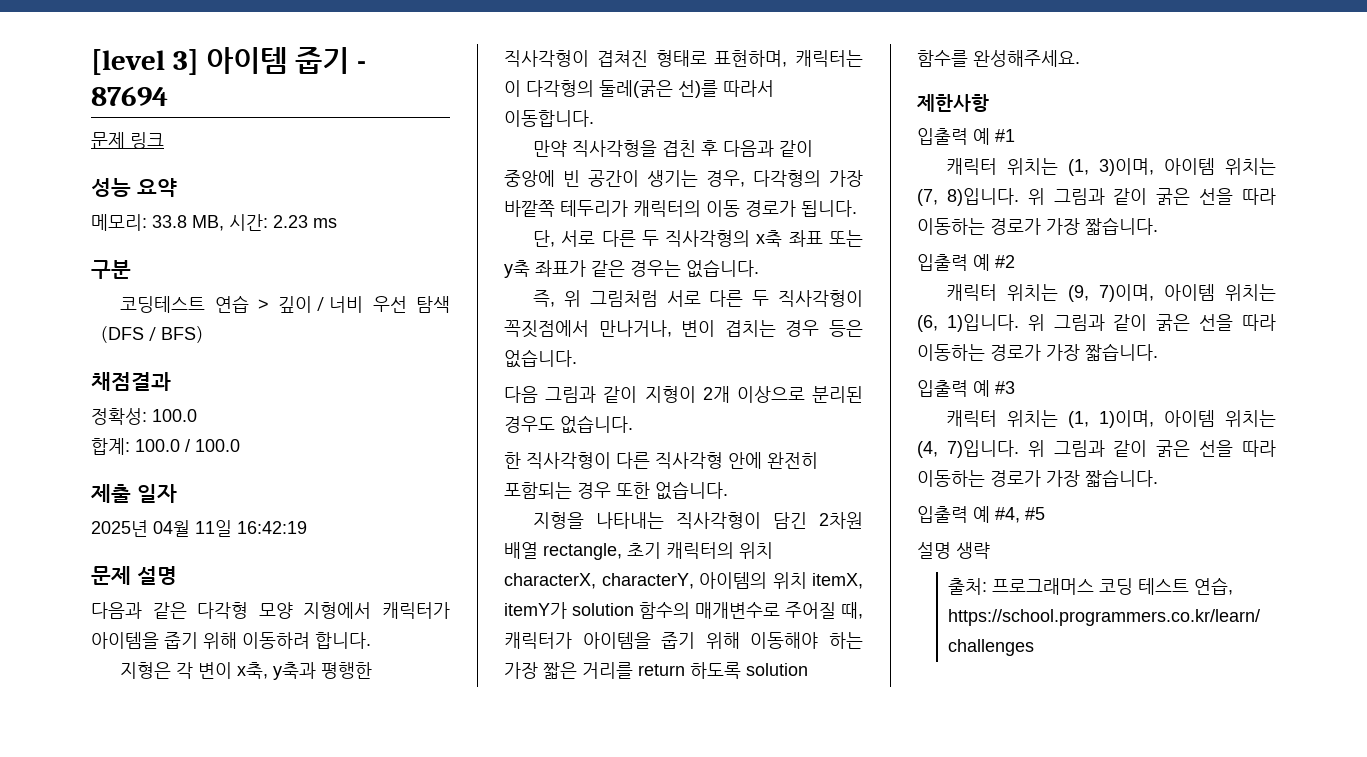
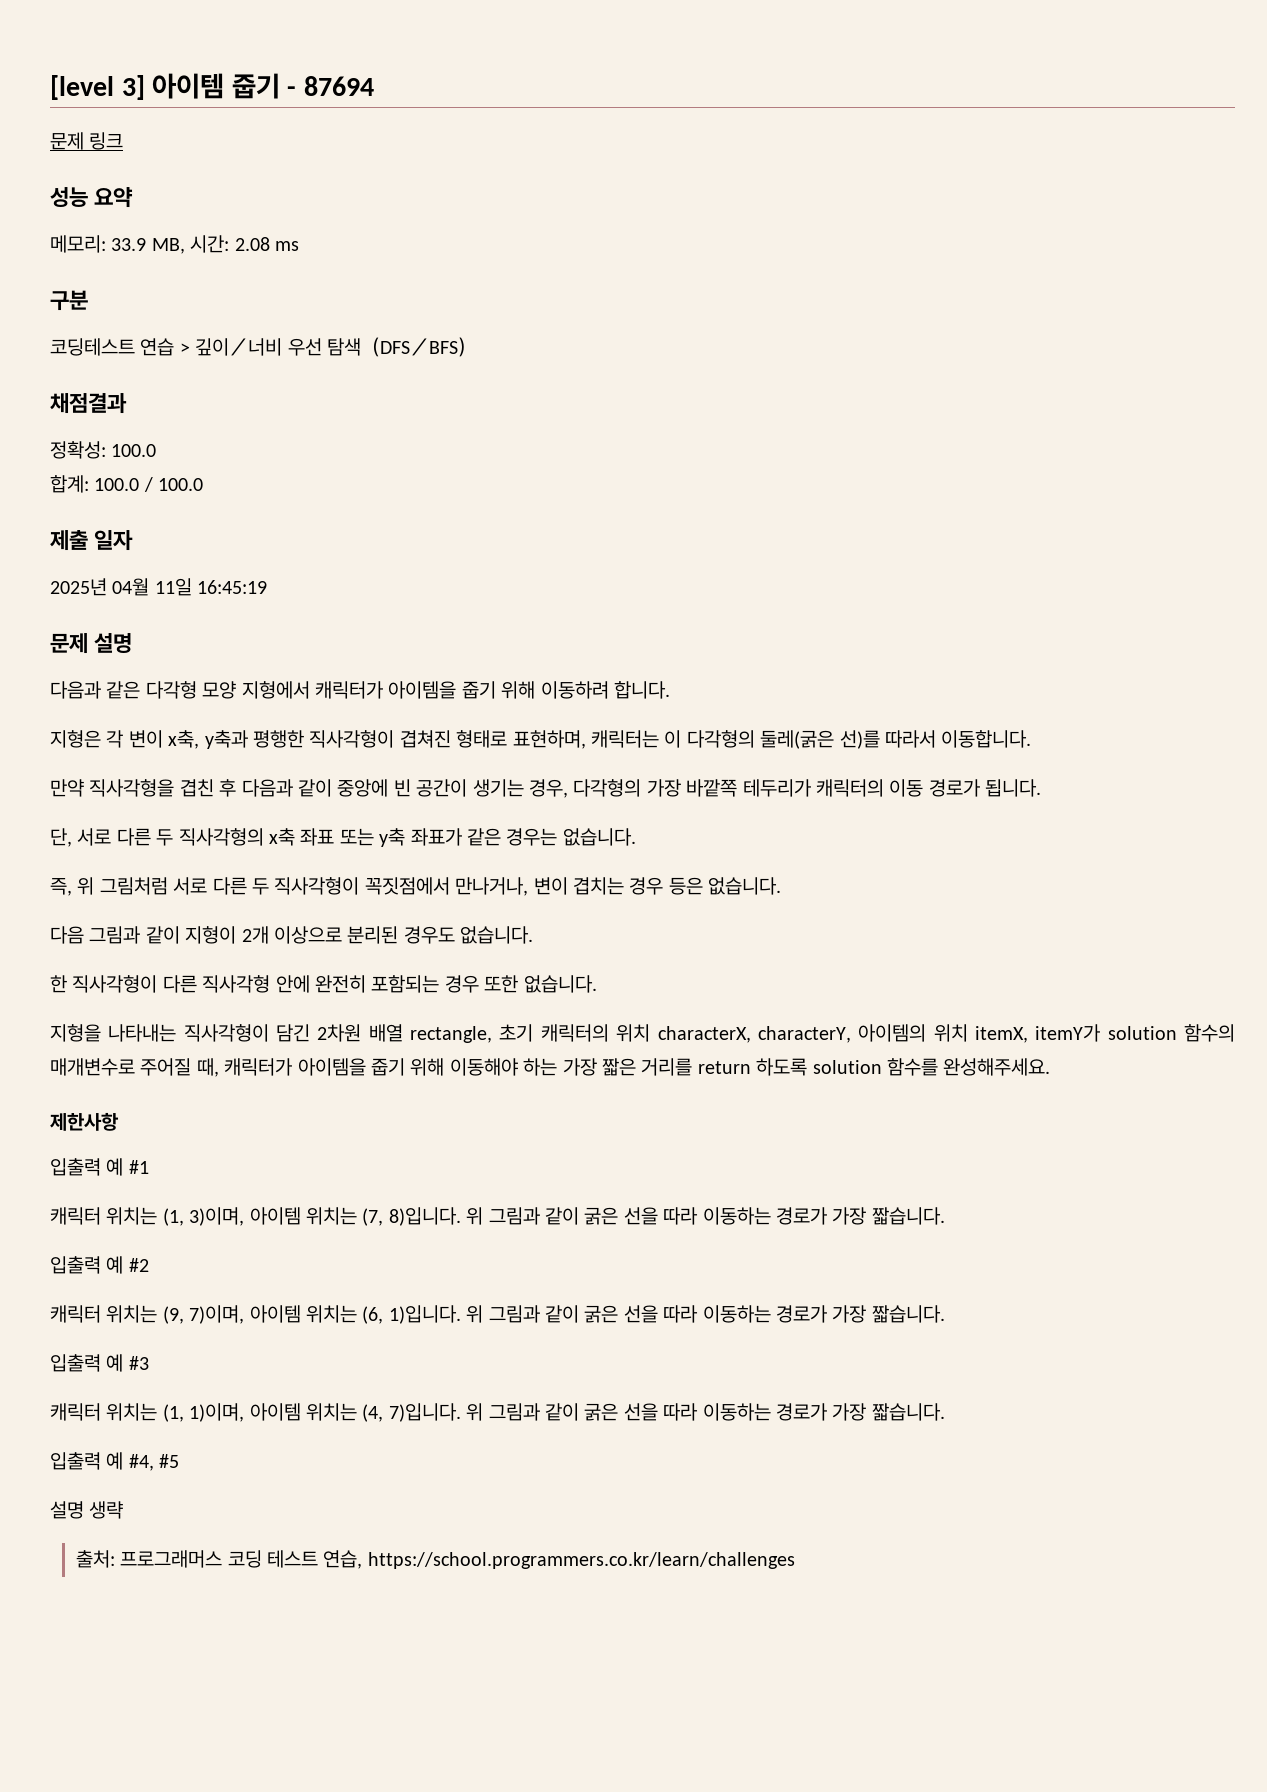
- 메모리: 33.8 MB, 시간: 2.23 ms
+ 메모리: 33.9 MB, 시간: 2.08 ms
- 2025년 04월 11일 16:42:19
+ 2025년 04월 11일 16:45:19

